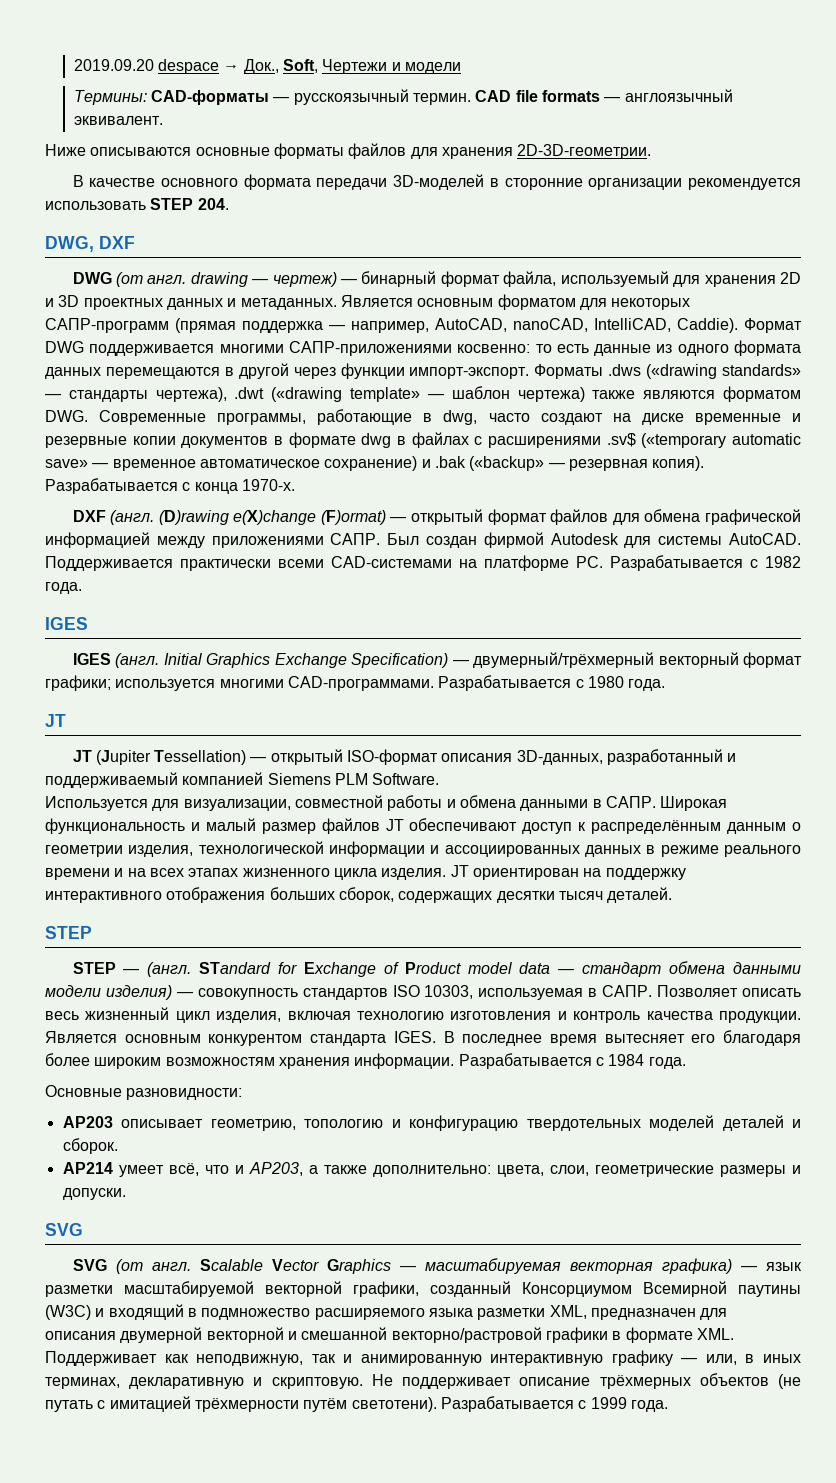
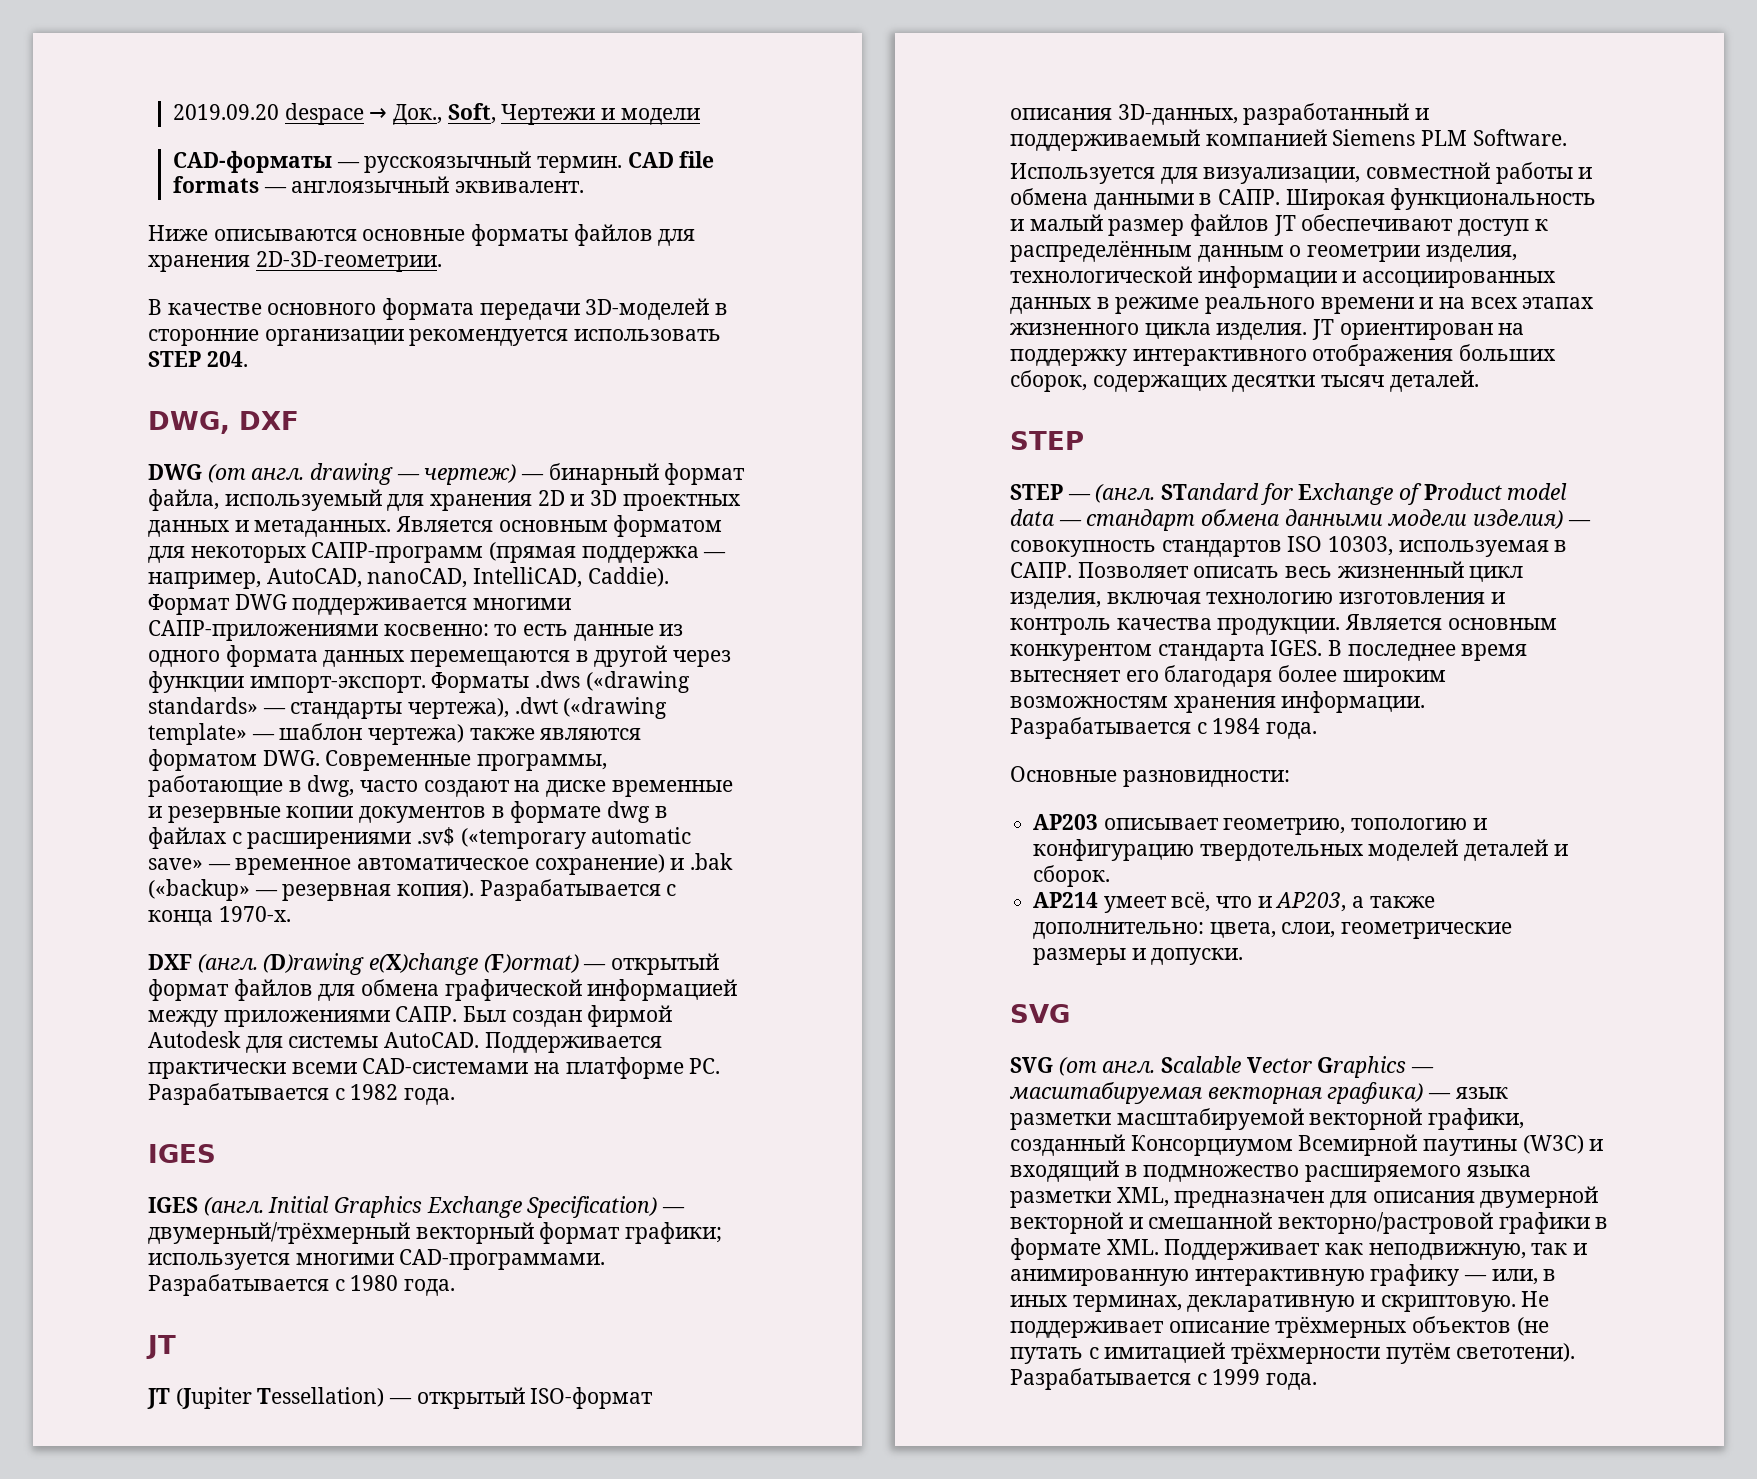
- Термины: CAD-форматы — русскоязычный термин.
+ CAD-форматы — русскоязычный термин.

